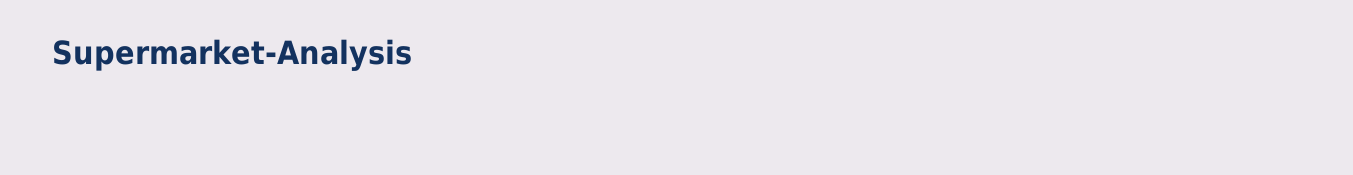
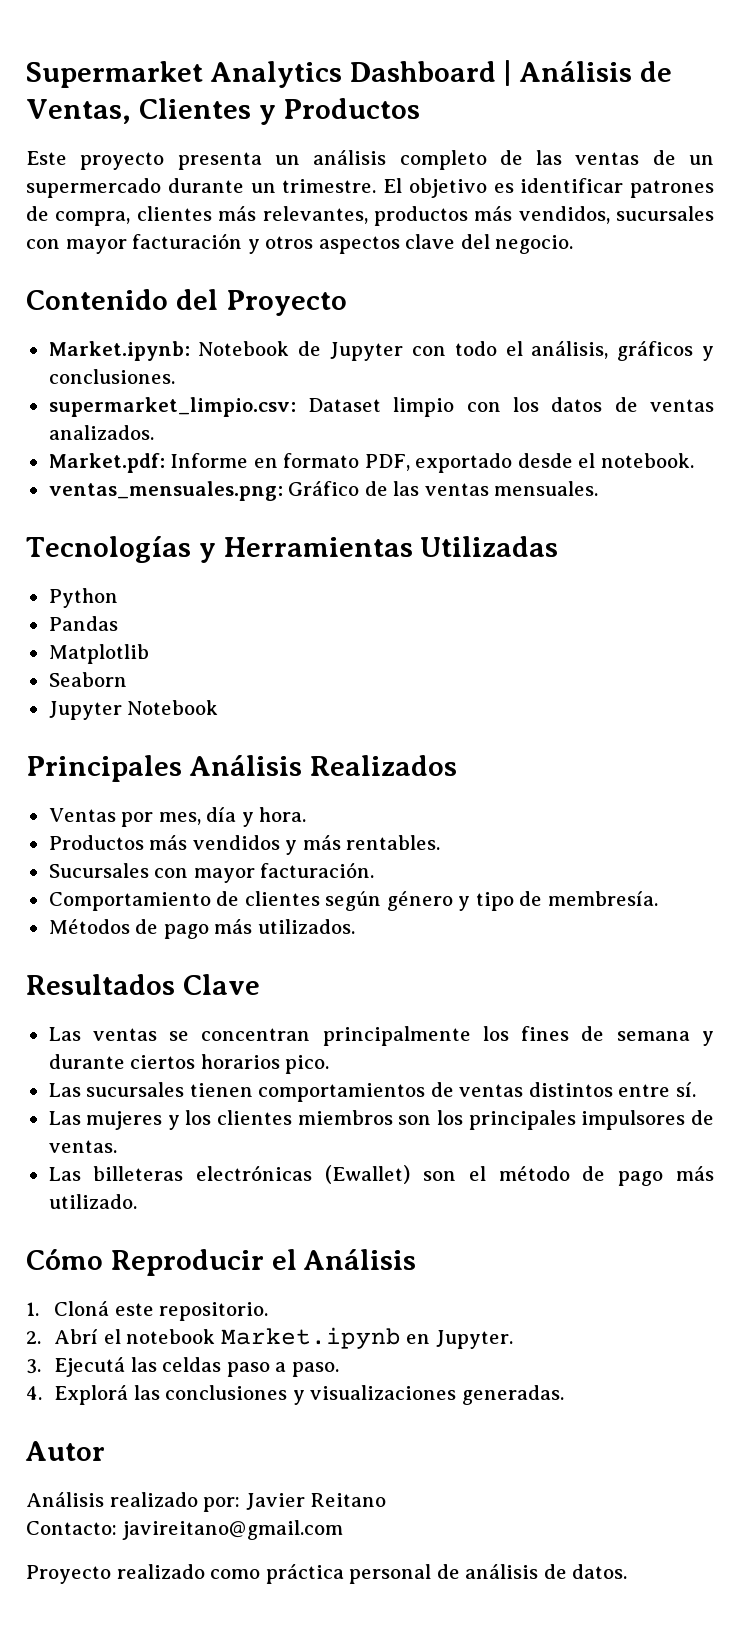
- Supermarket-Analysis
+ Supermarket Analytics Dashboard | Análisis de Ventas, Clientes y Productos
+ Este proyecto presenta un análisis completo de las ventas de un supermercado durante un trimestre. El objetivo es identificar patrones de compra, clientes más relevantes, productos más vendidos, sucursales con mayor facturación y otros aspectos clave del negocio.
+ Contenido del Proyecto
+ Market.ipynb: Notebook de Jupyter con todo el análisis, gráficos y conclusiones.
+ supermarket_limpio.csv: Dataset limpio con los datos de ventas analizados.
+ Market.pdf: Informe en formato PDF, exportado desde el notebook.
+ ventas_mensuales.png: Gráfico de las ventas mensuales.
+ Tecnologías y Herramientas Utilizadas
+ Python
+ Pandas
+ Matplotlib
+ Seaborn
+ Jupyter Notebook
+ Principales Análisis Realizados
+ Ventas por mes, día y hora.
+ Productos más vendidos y más rentables.
+ Sucursales con mayor facturación.
+ Comportamiento de clientes según género y tipo de membresía.
+ Métodos de pago más utilizados.
+ Resultados Clave
+ Las ventas se concentran principalmente los fines de semana y durante ciertos horarios pico.
+ Las sucursales tienen comportamientos de ventas distintos entre sí.
+ Las mujeres y los clientes miembros son los principales impulsores de ventas.
+ Las billeteras electrónicas (Ewallet) son el método de pago más utilizado.
+ Cómo Reproducir el Análisis
+ 1. Cloná este repositorio.
+ 2. Abrí el notebook Market.ipynb en Jupyter.
+ 3. Ejecutá las celdas paso a paso.
+ 4. Explorá las conclusiones y visualizaciones generadas.
+ Autor
+ Análisis realizado por: Javier Reitano
+ Contacto: javireitano@gmail.com
+ Proyecto realizado como práctica personal de análisis de datos.

